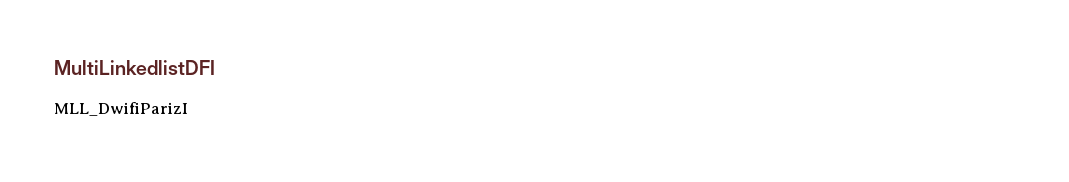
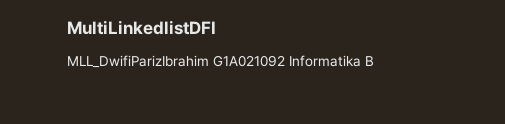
- MLL_DwifiParizI
+ MLL_DwifiParizIbrahim G1A021092 Informatika B

